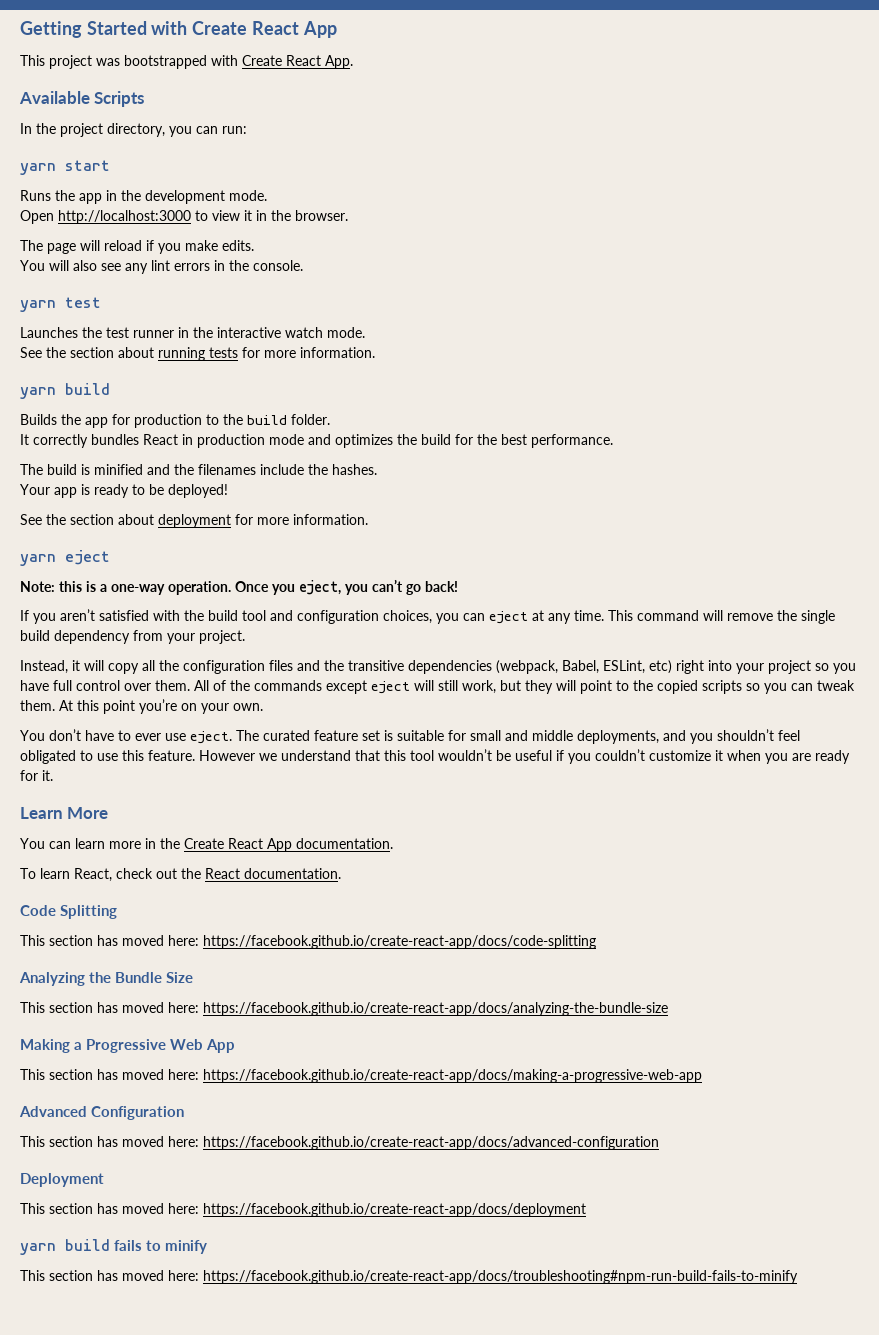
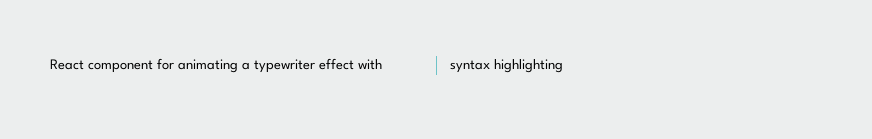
- Getting Started with Create React App
- This project was bootstrapped with Create React App.
- Available Scripts
- In the project directory, you can run:
- yarn start
- Runs the app in the development mode.
- Open http://localhost:3000 to view it in the browser.
- The page will reload if you make edits.
- You will also see any lint errors in the console.
- yarn test
- Launches the test runner in the interactive watch mode.
- See the section about running tests for more information.
- yarn build
- Builds the app for production to the build folder.
- It correctly bundles React in production mode and optimizes the build for the best performance.
- The build is minified and the filenames include the hashes.
- Your app is ready to be deployed!
- See the section about deployment for more information.
- yarn eject
- Note: this is a one-way operation. Once you eject, you can’t go back!
- If you aren’t satisfied with the build tool and configuration choices, you can eject at any time. This command will remove the single build dependency from your project.
- Instead, it will copy all the configuration files and the transitive dependencies (webpack, Babel, ESLint, etc) right into your project so you have full control over them. All of the commands except eject will still work, but they will point to the copied scripts so you can tweak them. At this point you’re on your own.
- You don’t have to ever use eject. The curated feature set is suitable for small and middle deployments, and you shouldn’t feel obligated to use this feature. However we understand that this tool wouldn’t be useful if you couldn’t customize it when you are ready for it.
- Learn More
- You can learn more in the Create React App documentation.
- To learn React, check out the React documentation.
- Code Splitting
- This section has moved here: https://facebook.github.io/create-react-app/docs/code-splitting
- Analyzing the Bundle Size
- This section has moved here: https://facebook.github.io/create-react-app/docs/analyzing-the-bundle-size
- Making a Progressive Web App
- This section has moved here: https://facebook.github.io/create-react-app/docs/making-a-progressive-web-app
- Advanced Configuration
- This section has moved here: https://facebook.github.io/create-react-app/docs/advanced-configuration
- Deployment
- This section has moved here: https://facebook.github.io/create-react-app/docs/deployment
- yarn build fails to minify
- This section has moved here: https://facebook.github.io/create-react-app/docs/troubleshooting#npm-run-build-fails-to-minify
+ React component for animating a typewriter effect with syntax highlighting

